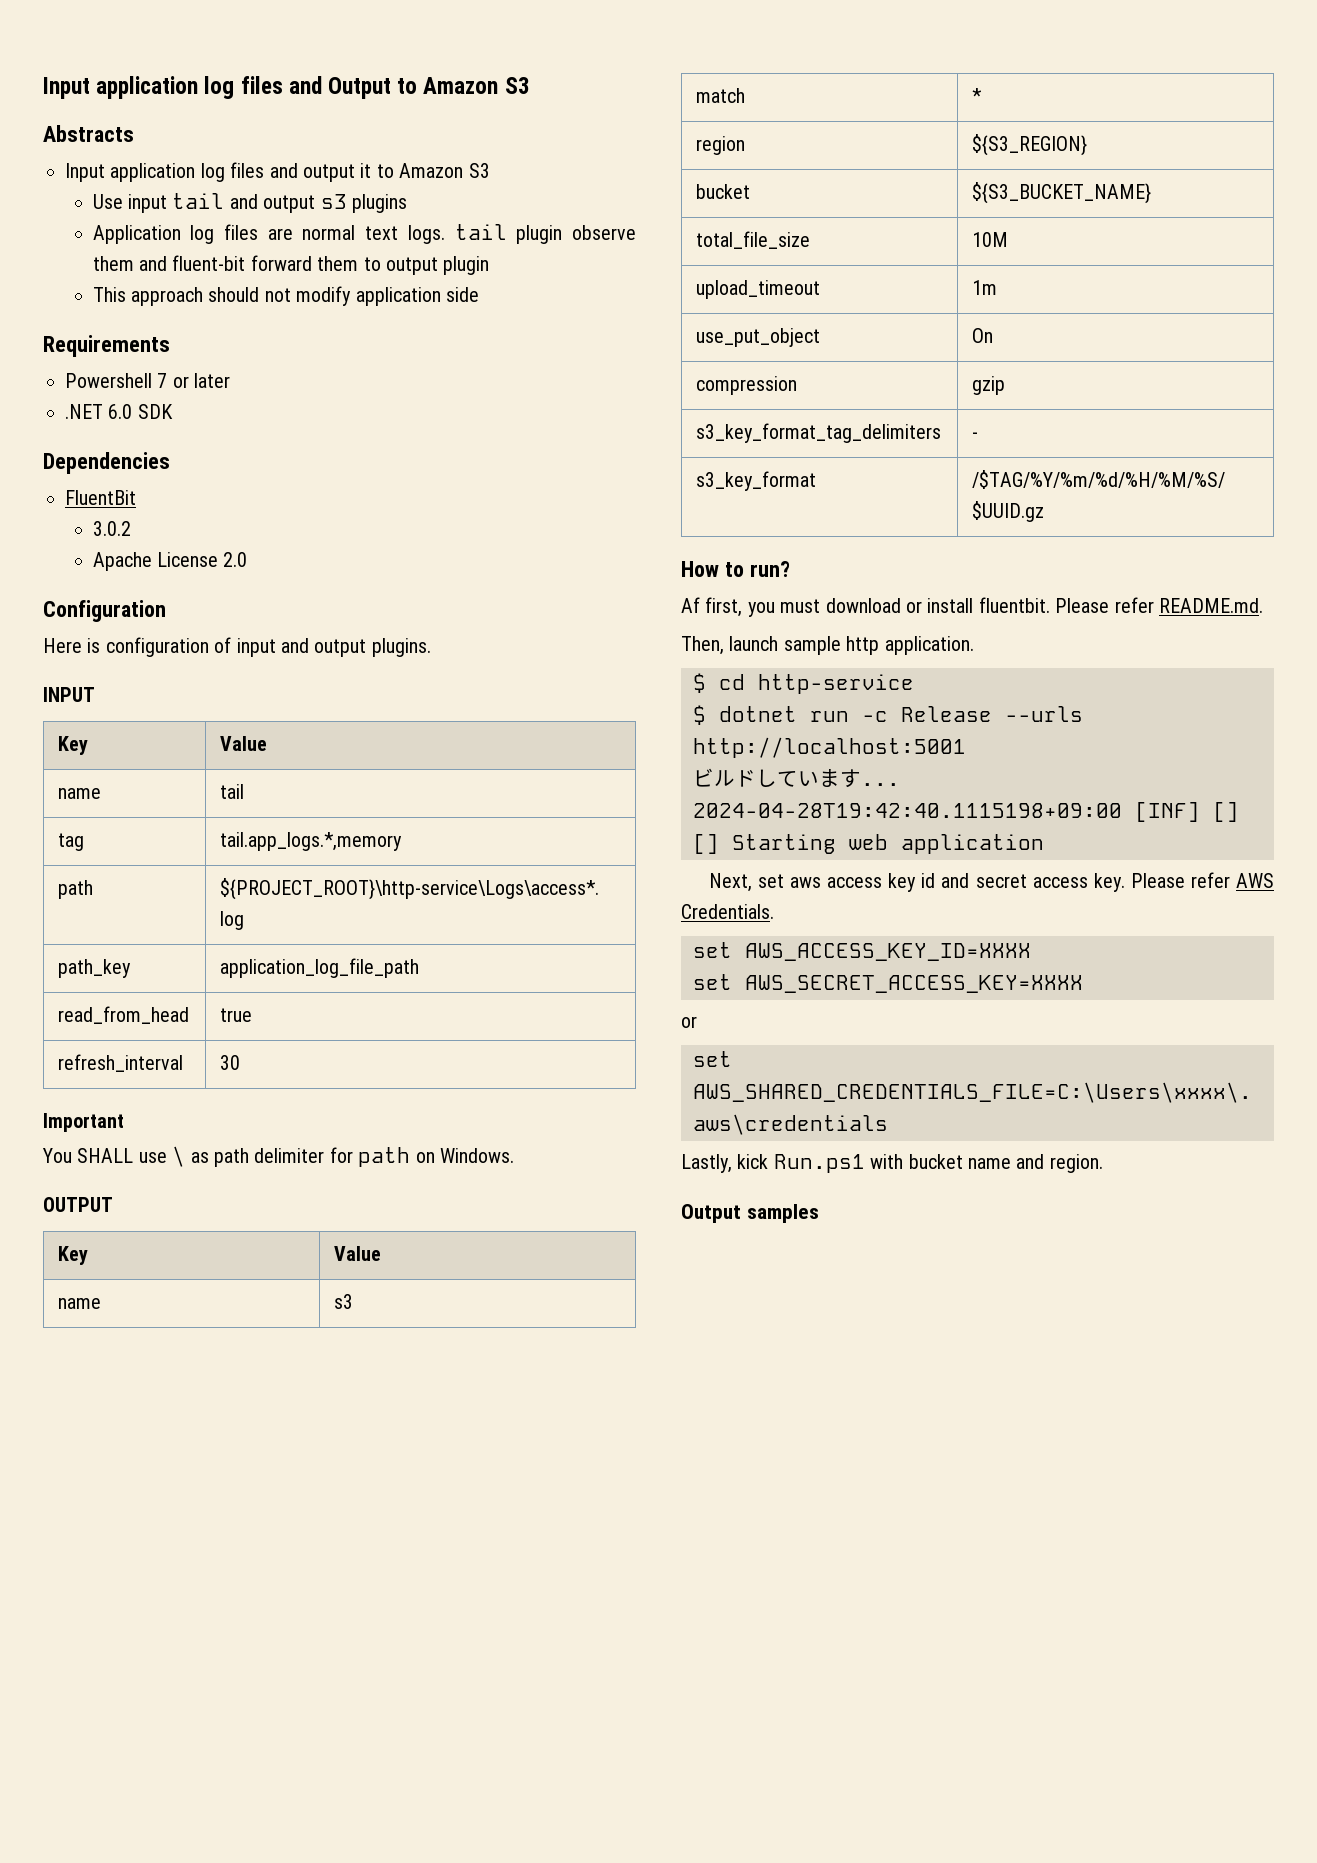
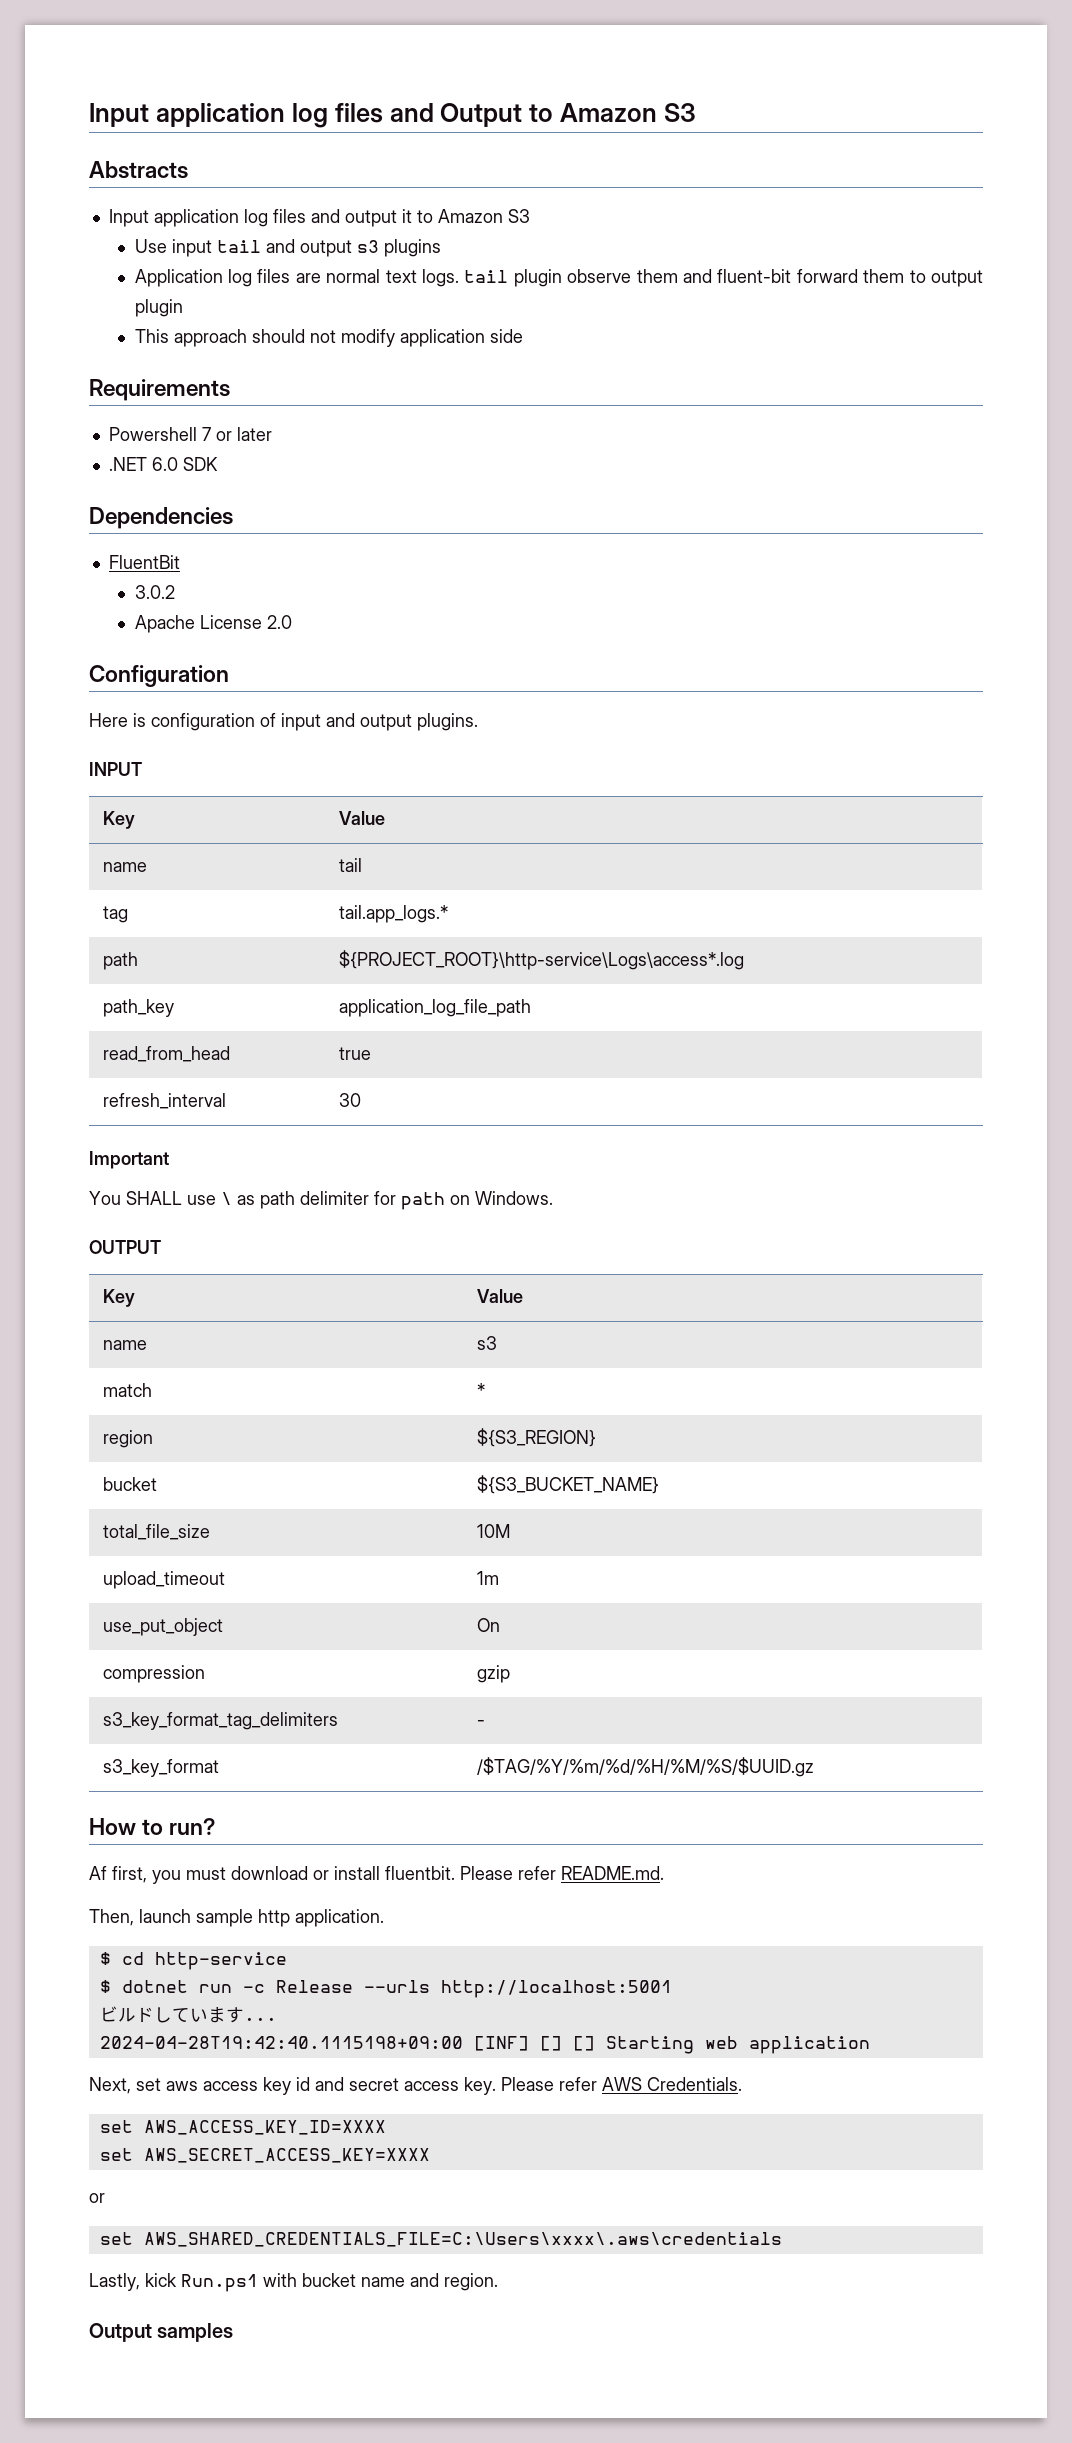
- tag | tail.app_logs.*,memory
+ tag | tail.app_logs.*

